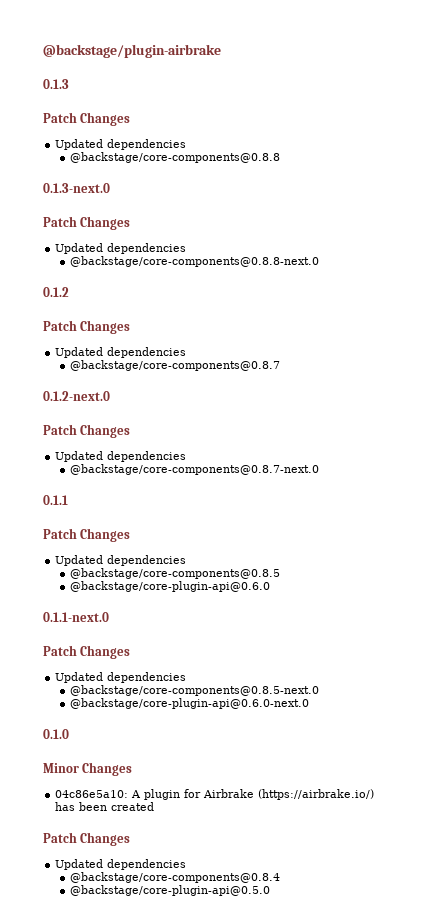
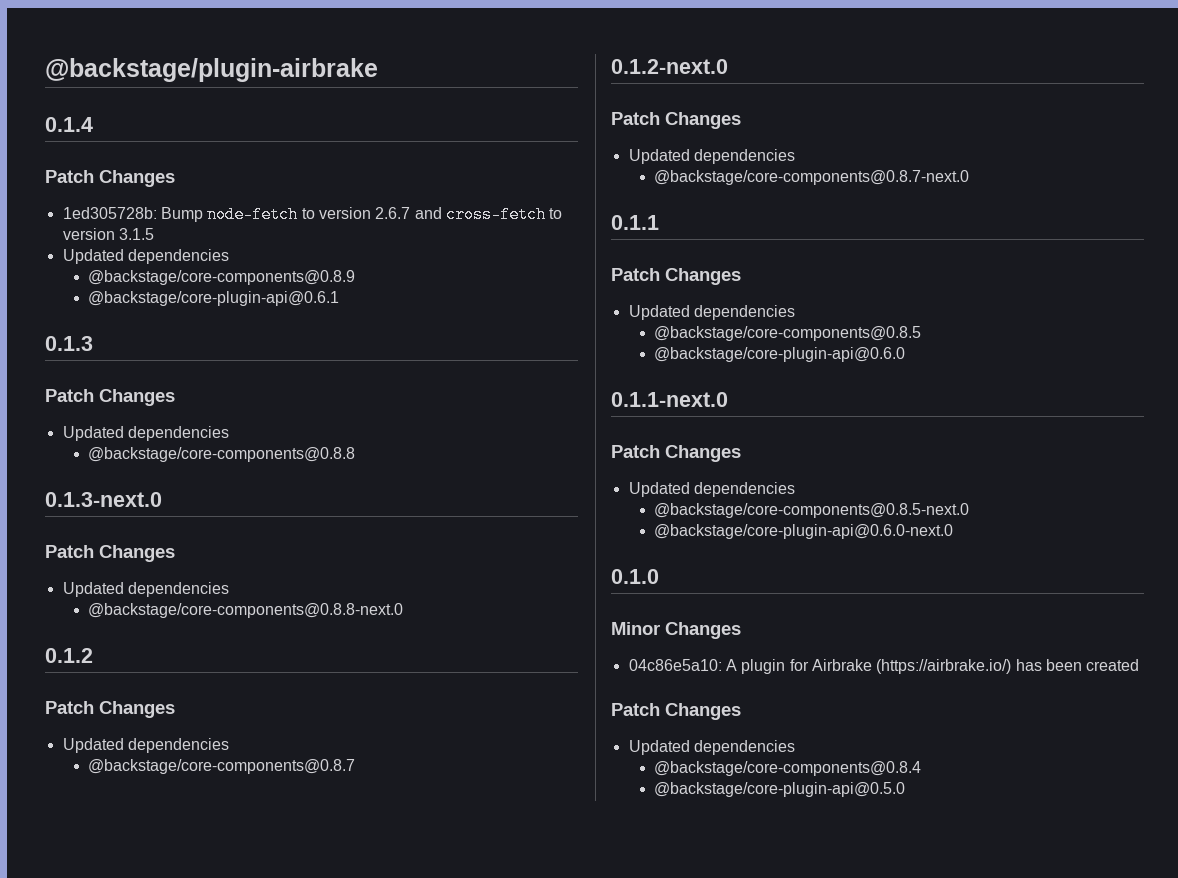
+ 0.1.4
+ Patch Changes
+ 1ed305728b: Bump node-fetch to version 2.6.7 and cross-fetch to version 3.1.5
+ Updated dependencies
+ @backstage/core-components@0.8.9
+ @backstage/core-plugin-api@0.6.1

